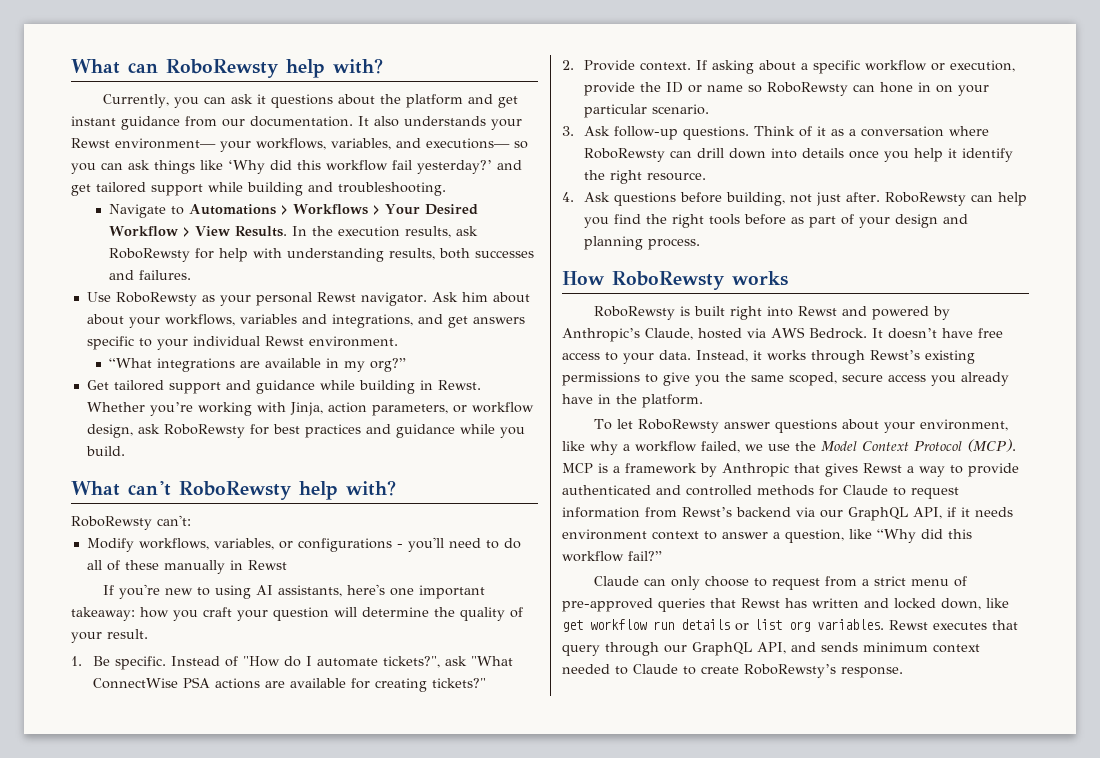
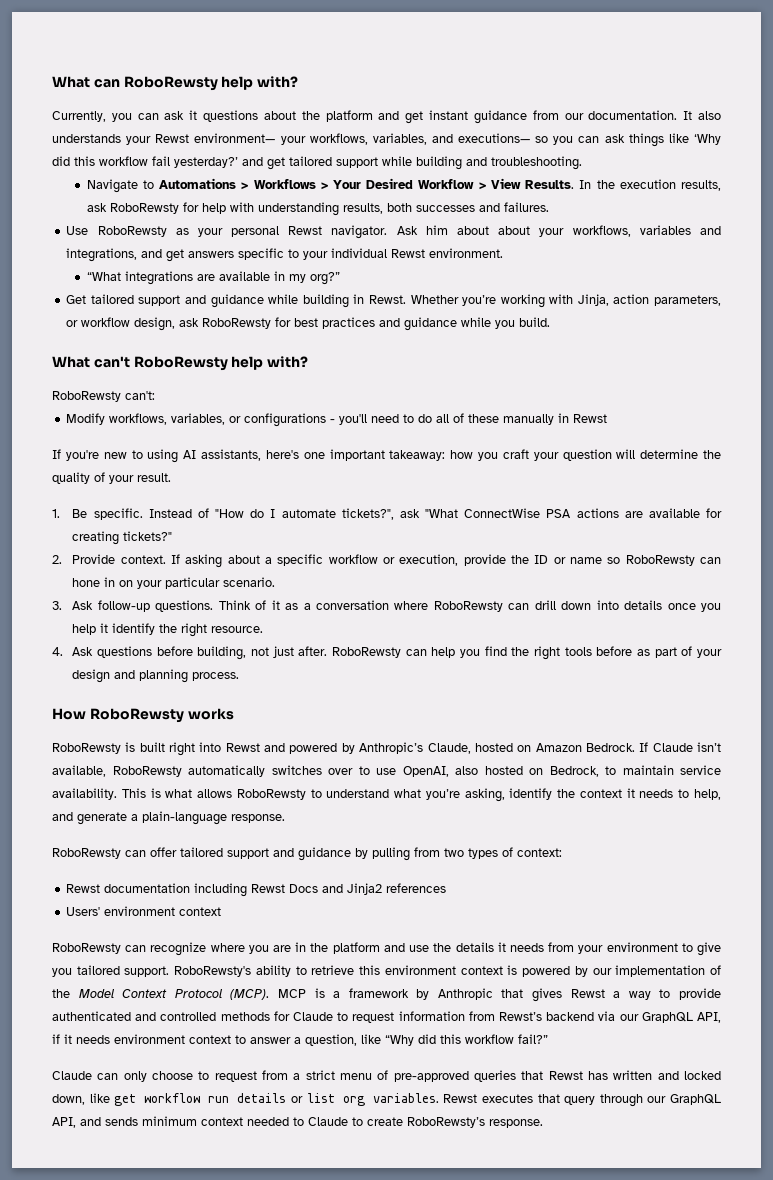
- RoboRewsty is built right into Rewst and powered by Anthropic’s Claude, hosted via AWS Bedrock. It doesn’t have free access to your data. Instead, it works through Rewst’s existing permissions to give you the same scoped, secure access you already have in the platform.
- To let RoboRewsty answer questions about your environment, like why a workflow failed, we use the Model Context Protocol (MCP).
+ RoboRewsty is built right into Rewst and powered by Anthropic’s Claude, hosted on Amazon Bedrock. If Claude isn’t available, RoboRewsty automatically switches over to use OpenAI, also hosted on Bedrock, to maintain service availability. This is what allows RoboRewsty to understand what you’re asking, identify the context it needs to help, and generate a plain-language response.
+ RoboRewsty can offer tailored support and guidance by pulling from two types of context:
+ Rewst documentation including Rewst Docs and Jinja2 references
+ Users' environment context
+ RoboRewsty can recognize where you are in the platform and use the details it needs from your environment to give you tailored support. RoboRewsty's ability to retrieve this environment context is powered by our implementation of the Model Context Protocol (MCP).

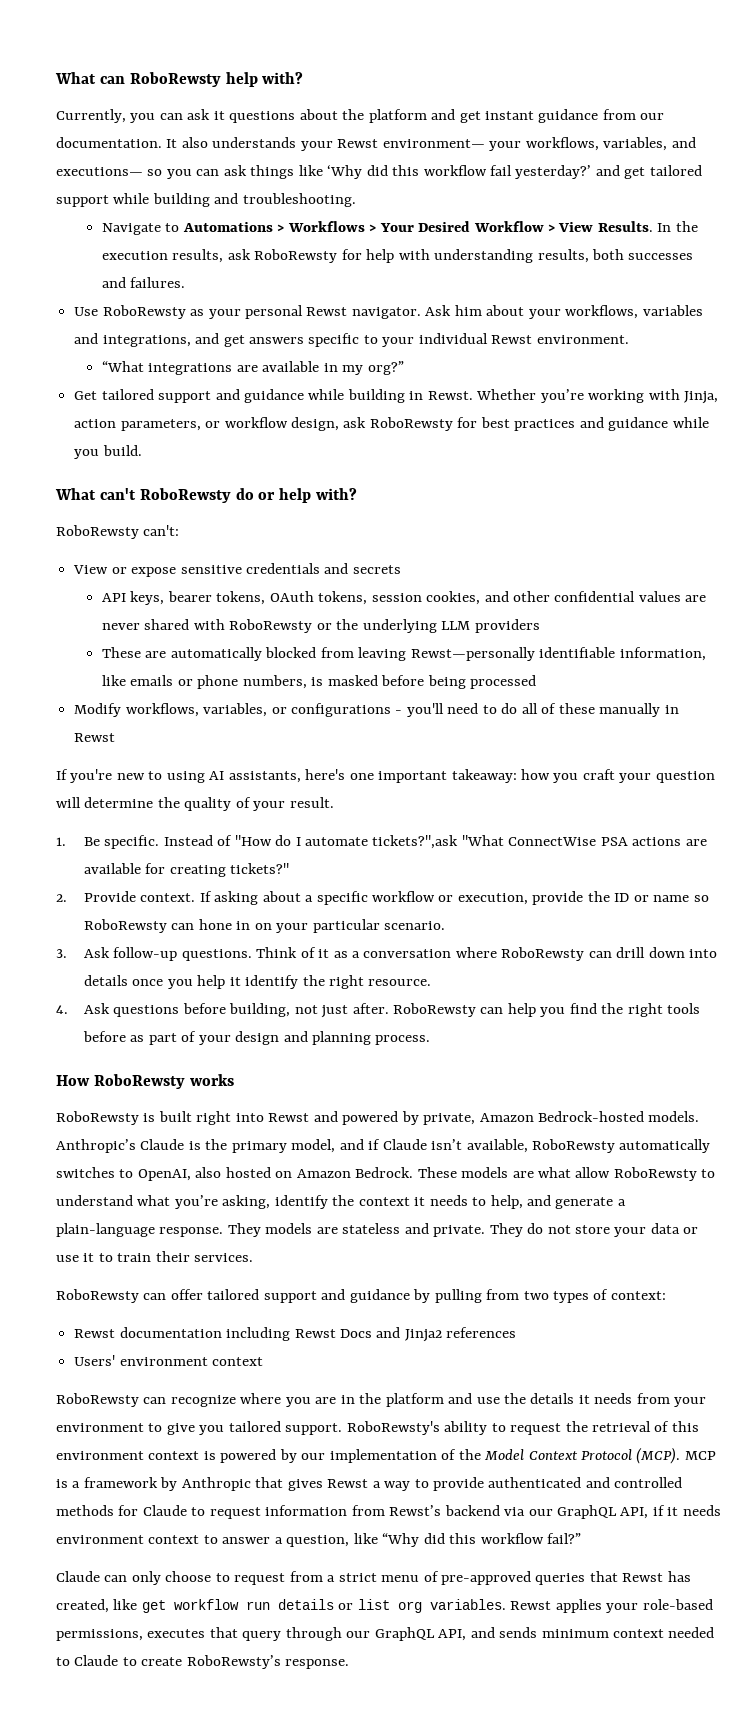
- Ask him about about your workflows, variables and integrations, and get answers specific to your individual Rewst environment.
+ Ask him about your workflows, variables and integrations, and get answers specific to your individual Rewst environment.
- What can't RoboRewsty help with?
+ What can't RoboRewsty do or help with?
+ View or expose sensitive credentials and secrets
+ API keys, bearer tokens, OAuth tokens, session cookies, and other confidential values are never shared with RoboRewsty or the underlying LLM providers
+ These are automatically blocked from leaving Rewst—personally identifiable information, like emails or phone numbers, is masked before being processed
- Instead of "How do I automate tickets?", ask "What ConnectWise PSA actions are available for creating tickets?"
+ Instead of "How do I automate tickets?",ask "What ConnectWise PSA actions are available for creating tickets?"
- RoboRewsty is built right into Rewst and powered by Anthropic’s Claude, hosted on Amazon Bedrock. If Claude isn’t available, RoboRewsty automatically switches over to use OpenAI, also hosted on Bedrock, to maintain service availability. This is what allows RoboRewsty to understand what you’re asking, identify the context it needs to help, and generate a plain-language response.
+ RoboRewsty is built right into Rewst and powered by private, Amazon Bedrock-hosted models. Anthropic’s Claude is the primary model, and if Claude isn’t available, RoboRewsty automatically switches to OpenAI, also hosted on Amazon Bedrock. These models are what allow RoboRewsty to understand what you’re asking, identify the context it needs to help, and generate a plain-language response. They models are stateless and private. They do not store your data or use it to train their services.
- RoboRewsty's ability to retrieve this environment context is powered by our implementation of the Model Context Protocol (MCP).
+ RoboRewsty's ability to request the retrieval of this environment context is powered by our implementation of the Model Context Protocol (MCP).
- Claude can only choose to request from a strict menu of pre-approved queries that Rewst has written and locked down, like get workflow run details or list org variables.
+ Claude can only choose to request from a strict menu of pre-approved queries that Rewst has created, like get workflow run details or list org variables.
- Rewst executes that query through our GraphQL API, and sends minimum context needed to Claude to create RoboRewsty’s response.
+ Rewst applies your role-based permissions, executes that query through our GraphQL API, and sends minimum context needed to Claude to create RoboRewsty’s response.

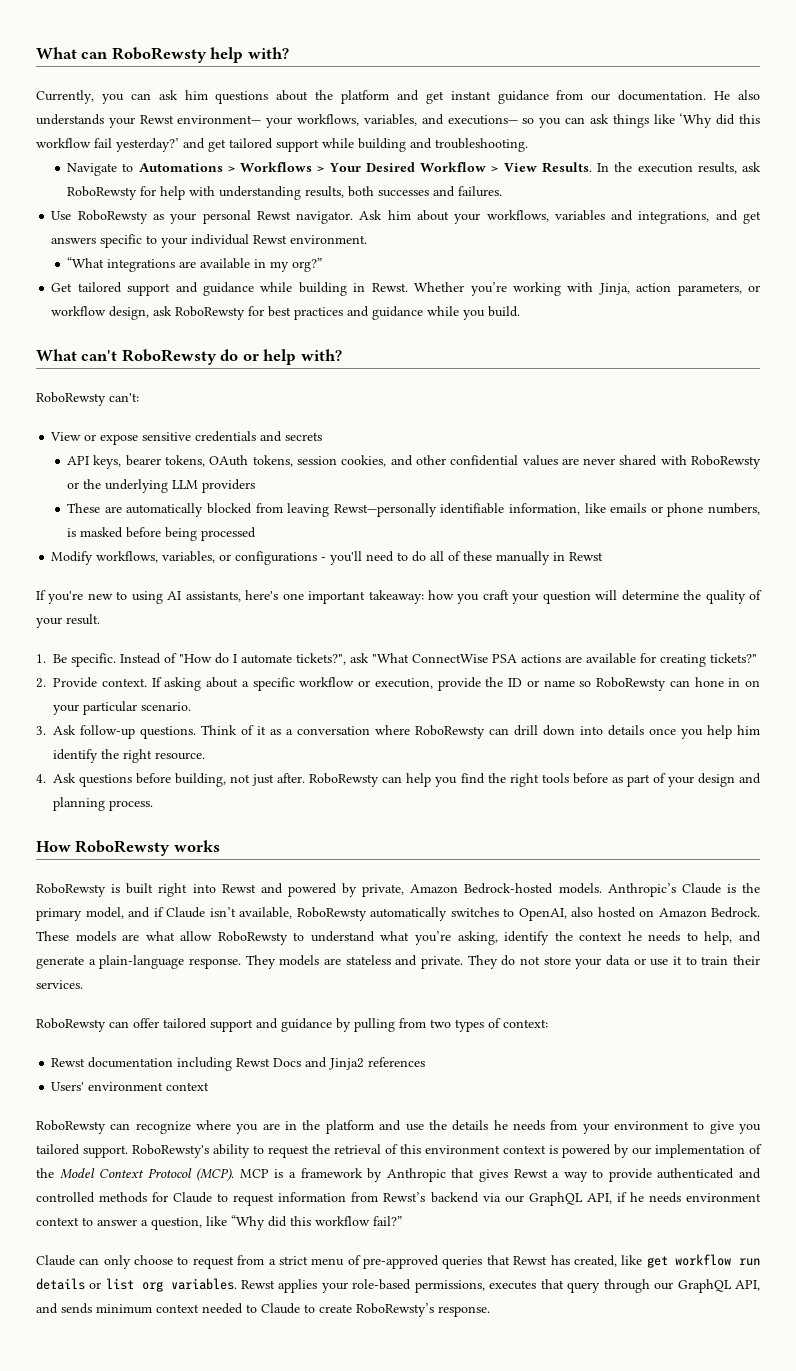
- Currently, you can ask it questions about the platform and get instant guidance from our documentation.
+ Currently, you can ask him questions about the platform and get instant guidance from our documentation.
- It also understands your Rewst environment— your workflows, variables, and executions— so you can ask things like ‘Why did this workflow fail yesterday?’ and get tailored support while building and troubleshooting.
+ He also understands your Rewst environment— your workflows, variables, and executions— so you can ask things like ‘Why did this workflow fail yesterday?’ and get tailored support while building and troubleshooting.
- Instead of "How do I automate tickets?",ask "What ConnectWise PSA actions are available for creating tickets?"
+ Instead of "How do I automate tickets?", ask "What ConnectWise PSA actions are available for creating tickets?"
- Think of it as a conversation where RoboRewsty can drill down into details once you help it identify the right resource.
+ Think of it as a conversation where RoboRewsty can drill down into details once you help him identify the right resource.
- These models are what allow RoboRewsty to understand what you’re asking, identify the context it needs to help, and generate a plain-language response.
+ These models are what allow RoboRewsty to understand what you’re asking, identify the context he needs to help, and generate a plain-language response.
- RoboRewsty can recognize where you are in the platform and use the details it needs from your environment to give you tailored support.
+ RoboRewsty can recognize where you are in the platform and use the details he needs from your environment to give you tailored support.
- MCP is a framework by Anthropic that gives Rewst a way to provide authenticated and controlled methods for Claude to request information from Rewst’s backend via our GraphQL API, if it needs environment context to answer a question, like “Why did this workflow fail?”
+ MCP is a framework by Anthropic that gives Rewst a way to provide authenticated and controlled methods for Claude to request information from Rewst’s backend via our GraphQL API, if he needs environment context to answer a question, like “Why did this workflow fail?”

